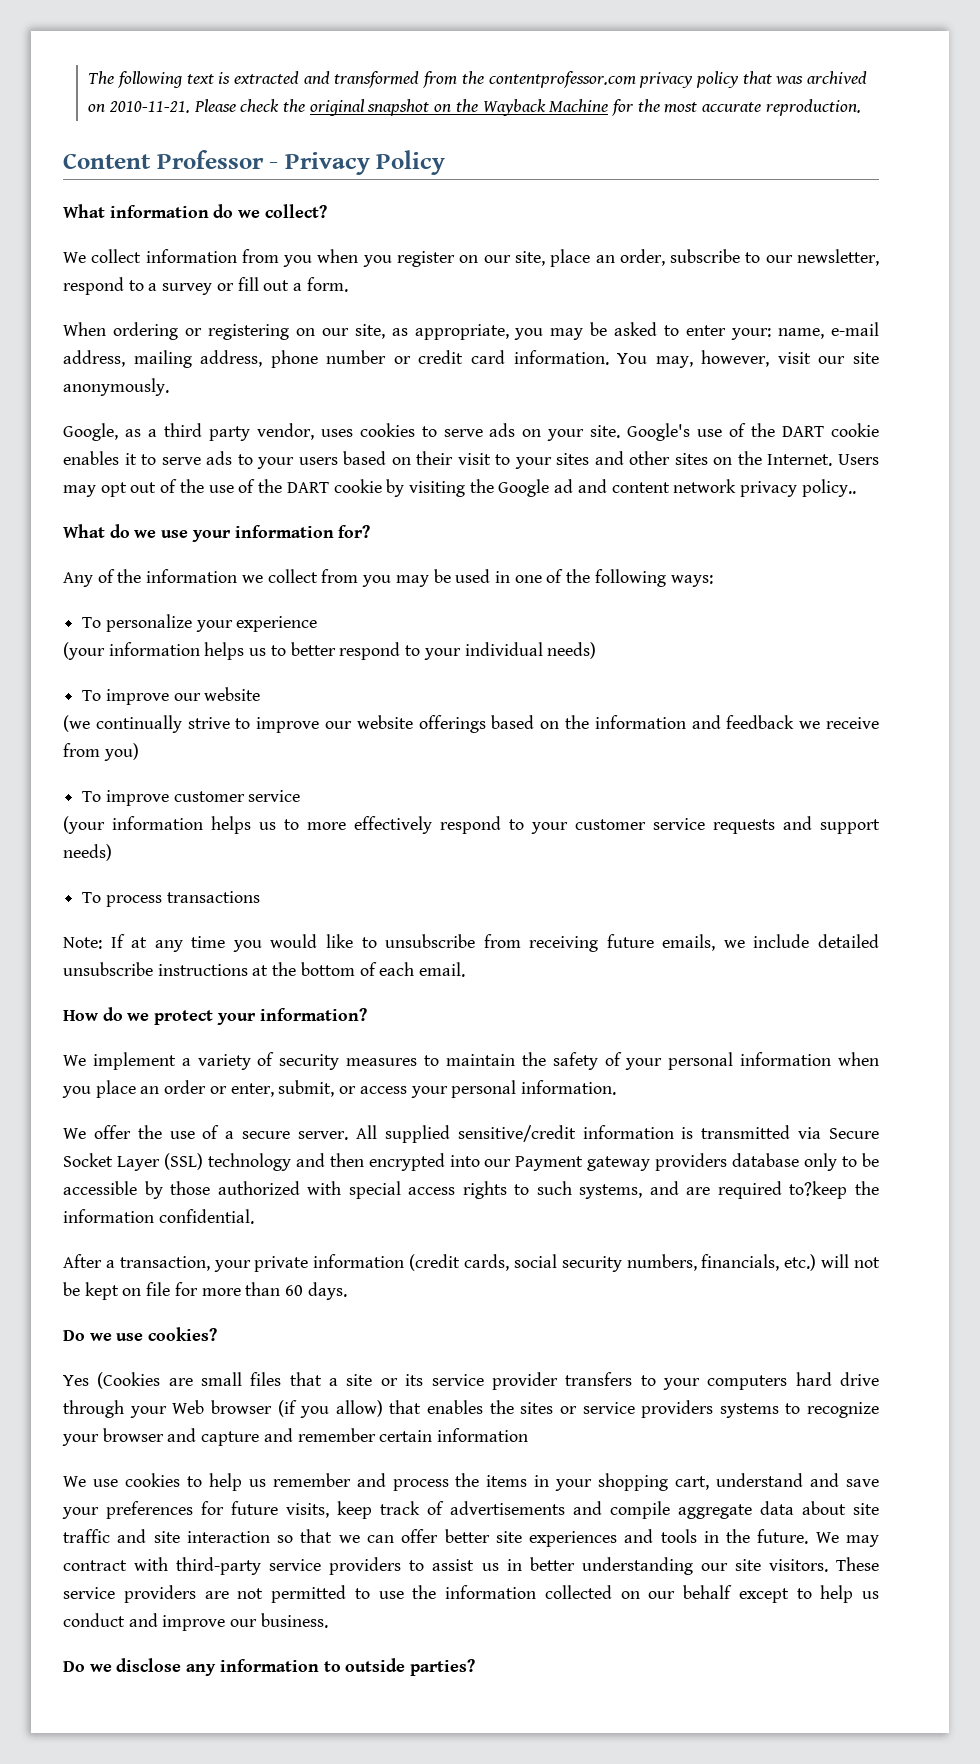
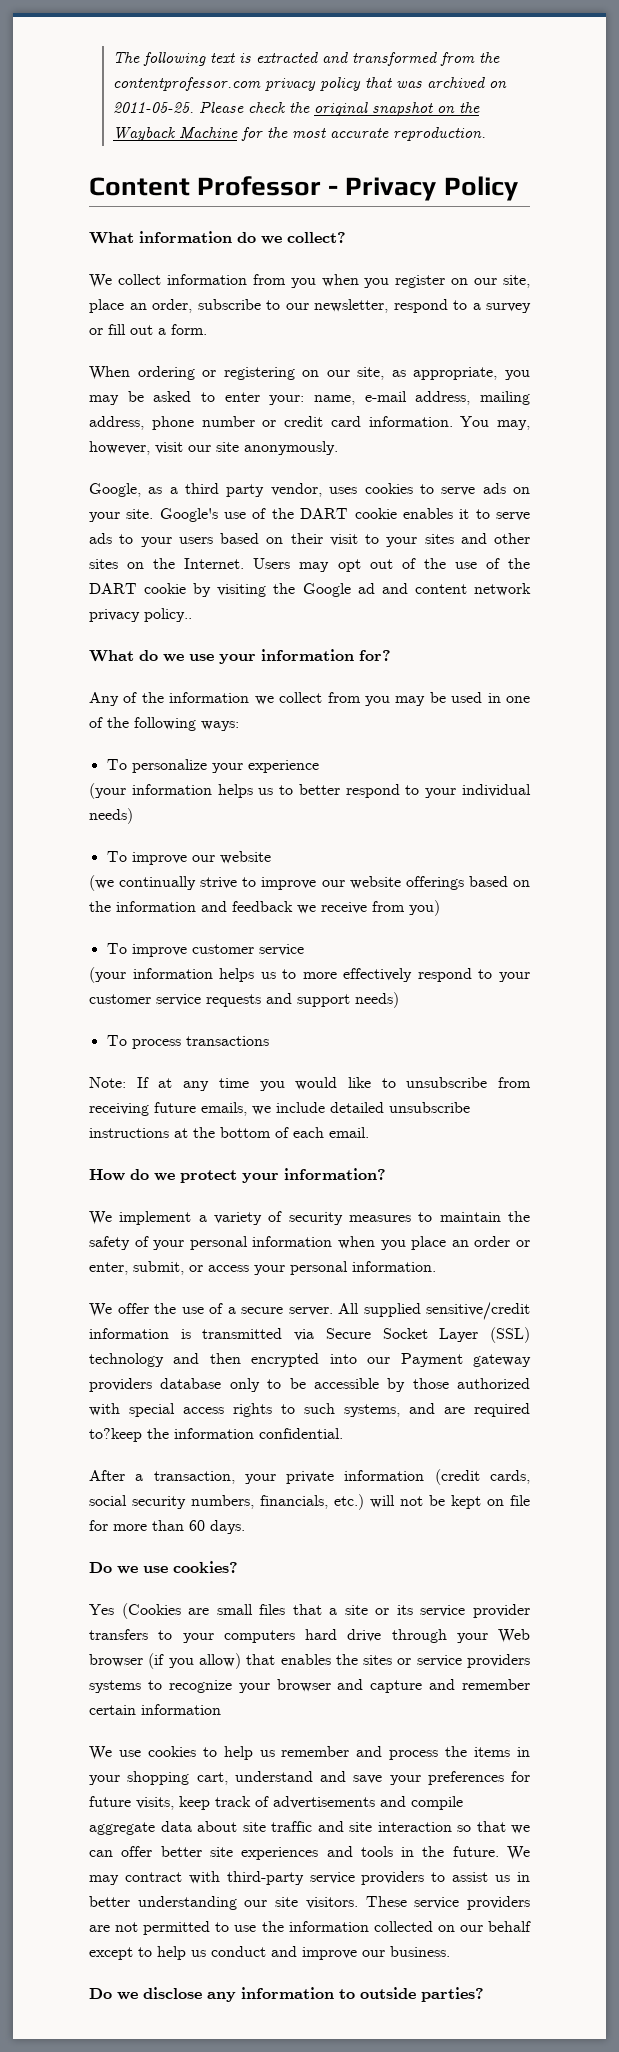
- The following text is extracted and transformed from the contentprofessor.com privacy policy that was archived on 2010-11-21.
+ The following text is extracted and transformed from the contentprofessor.com privacy policy that was archived on 2011-05-25.

